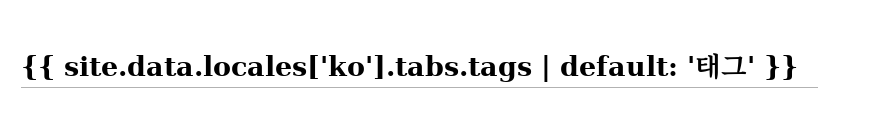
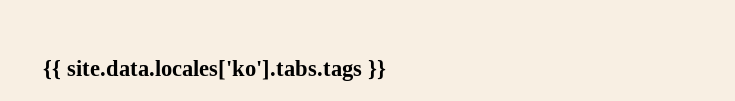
- {{ site.data.locales['ko'].tabs.tags | default: '태그' }}
+ {{ site.data.locales['ko'].tabs.tags }}

